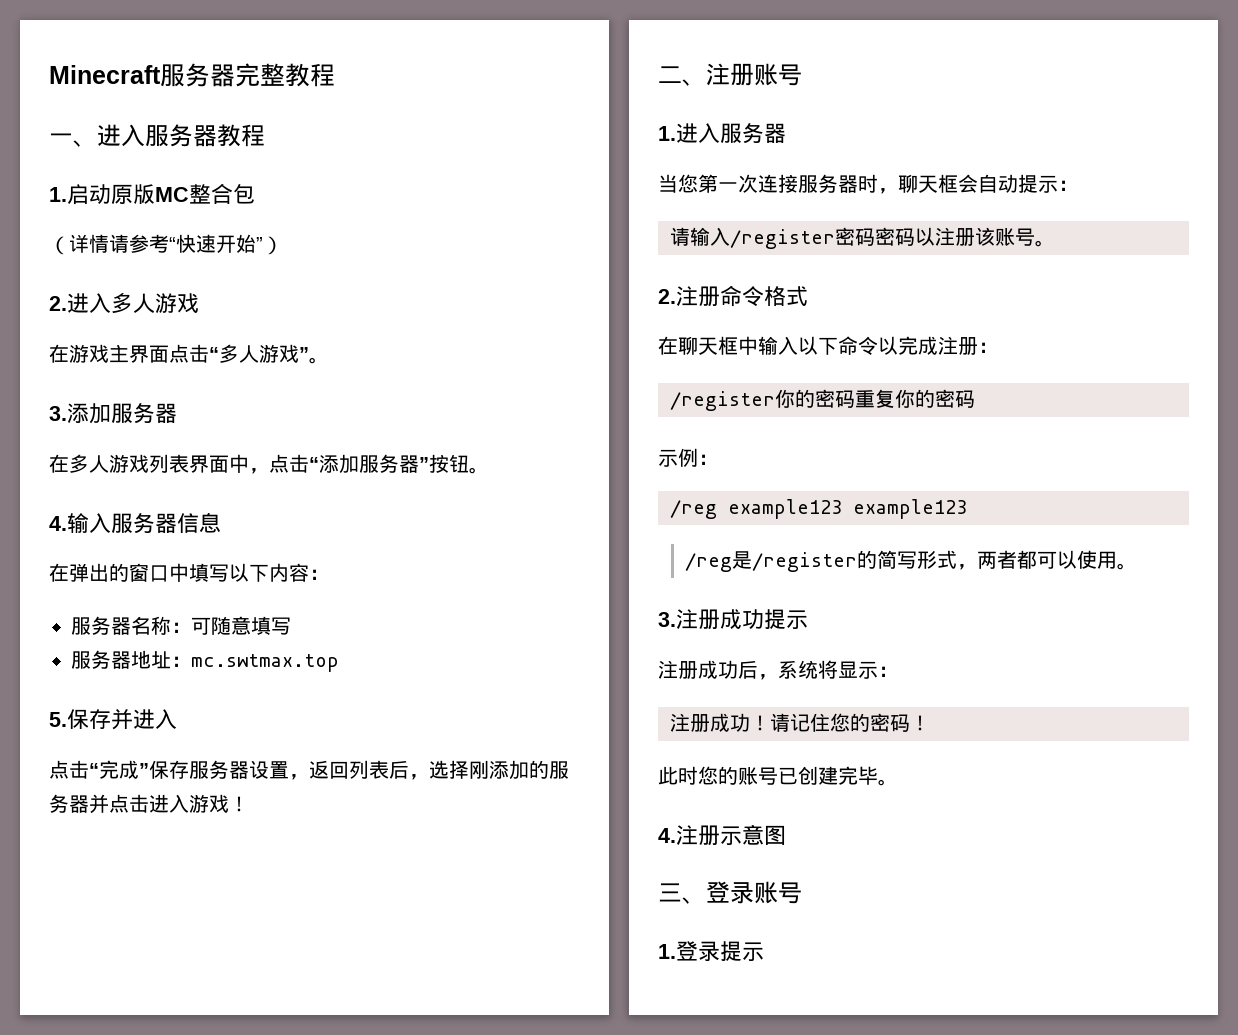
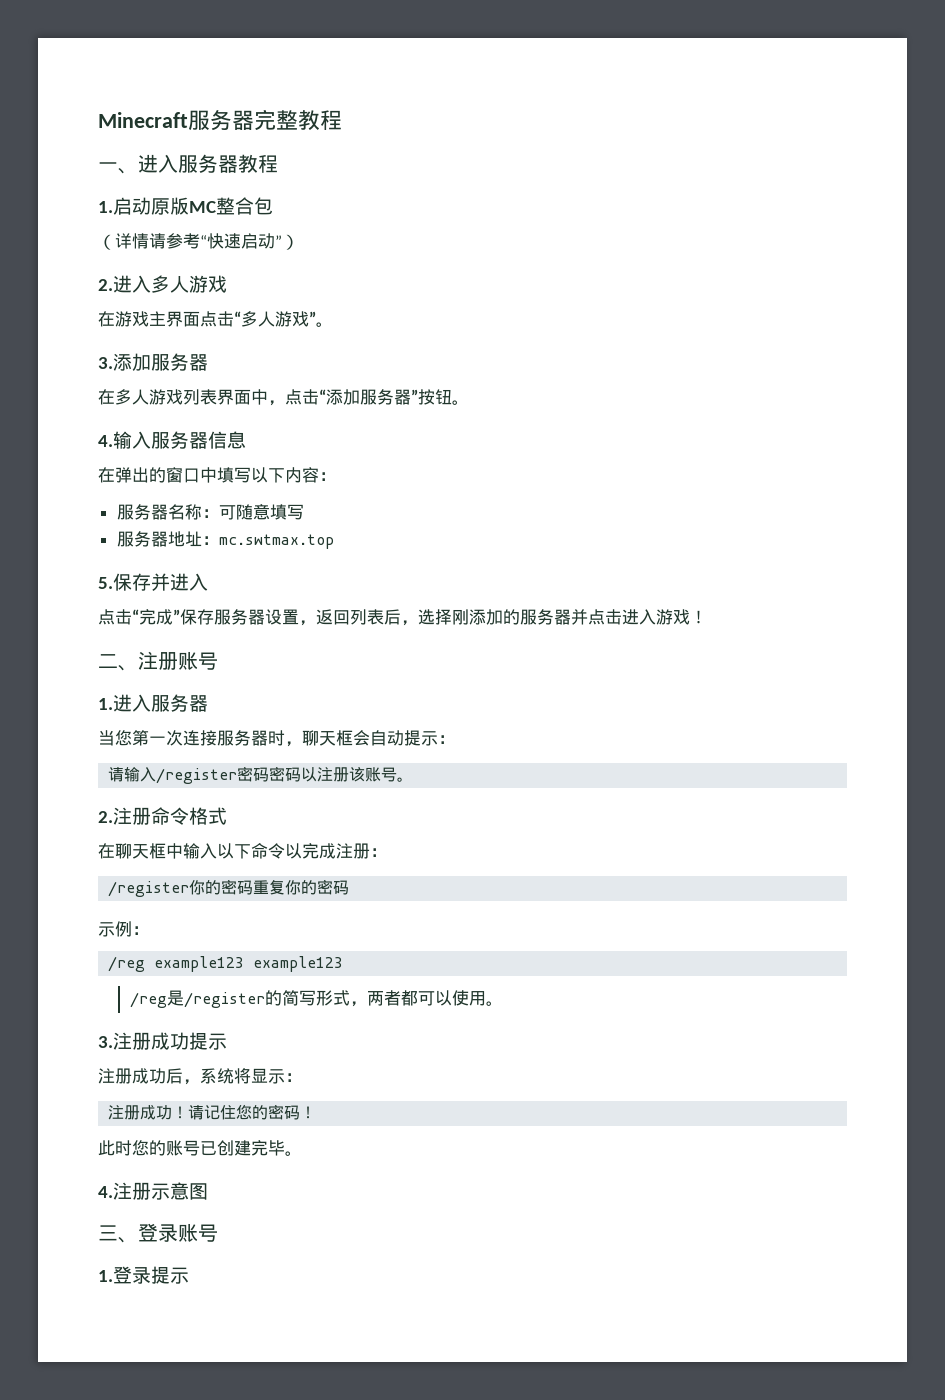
- （详情请参考“快速开始”）
+ （详情请参考“快速启动”）

